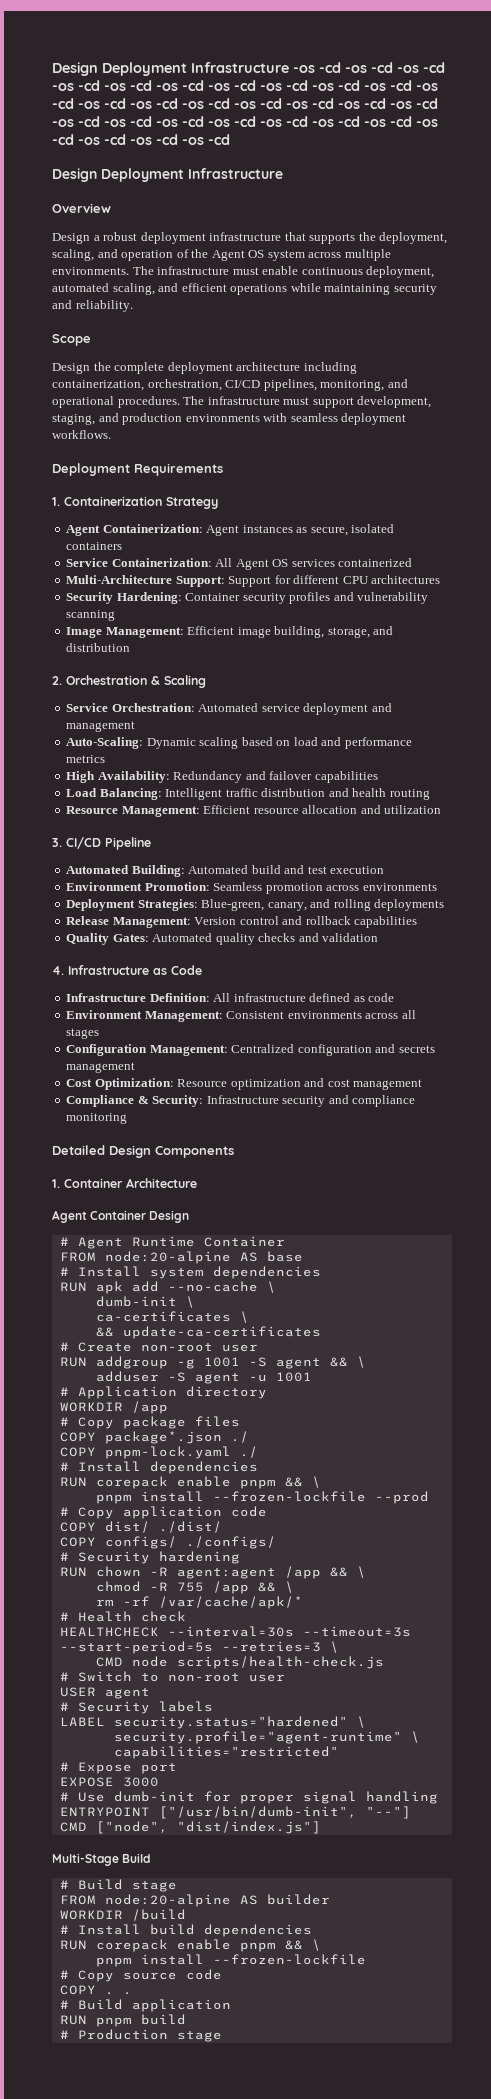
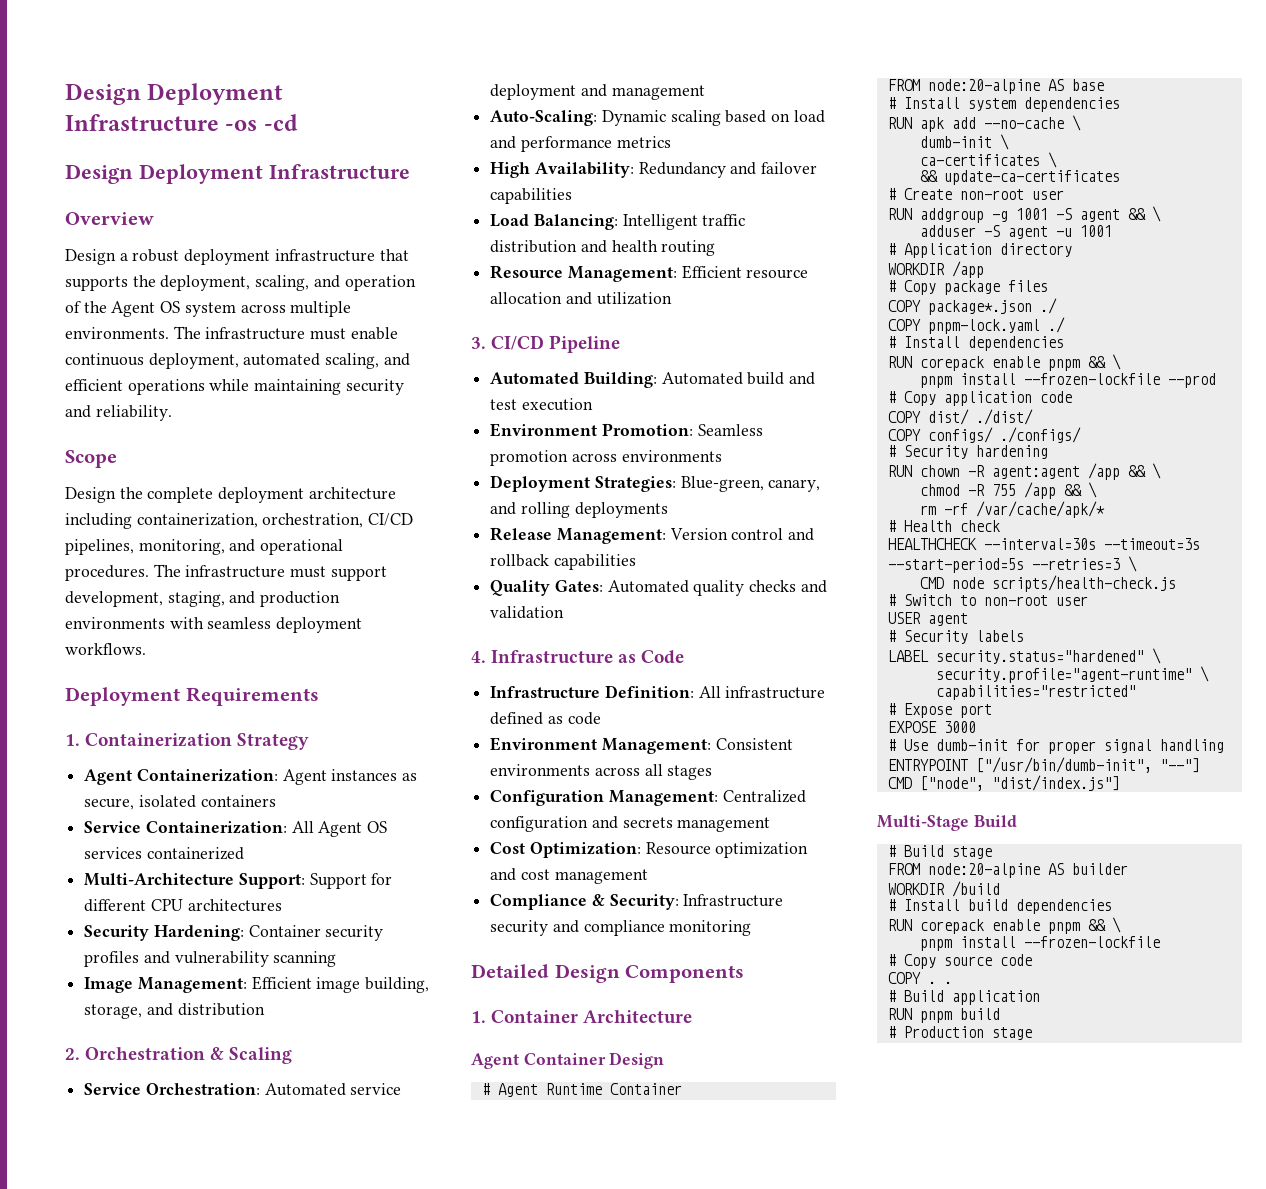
- Design Deployment Infrastructure -os -cd -os -cd -os -cd -os -cd -os -cd -os -cd -os -cd -os -cd -os -cd -os -cd -os -cd -os -cd -os -cd -os -cd -os -cd -os -cd -os -cd -os -cd -os -cd -os -cd -os -cd -os -cd -os -cd -os -cd -os -cd -os -cd -os -cd -os -cd -os -cd
+ Design Deployment Infrastructure -os -cd

